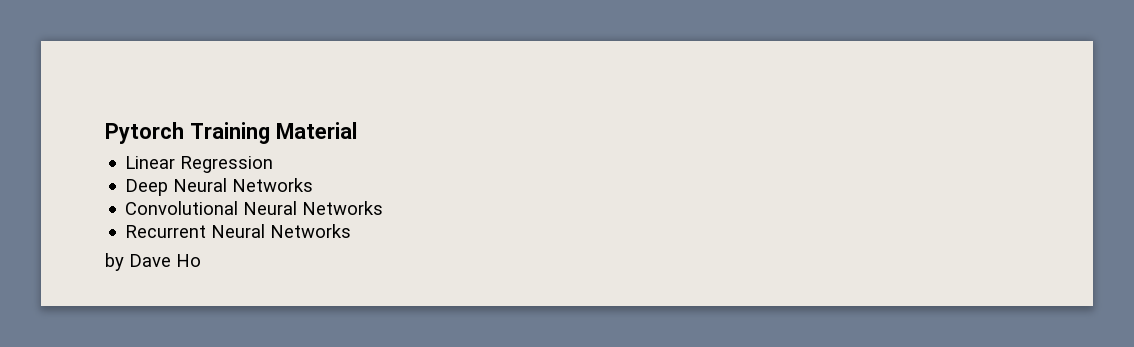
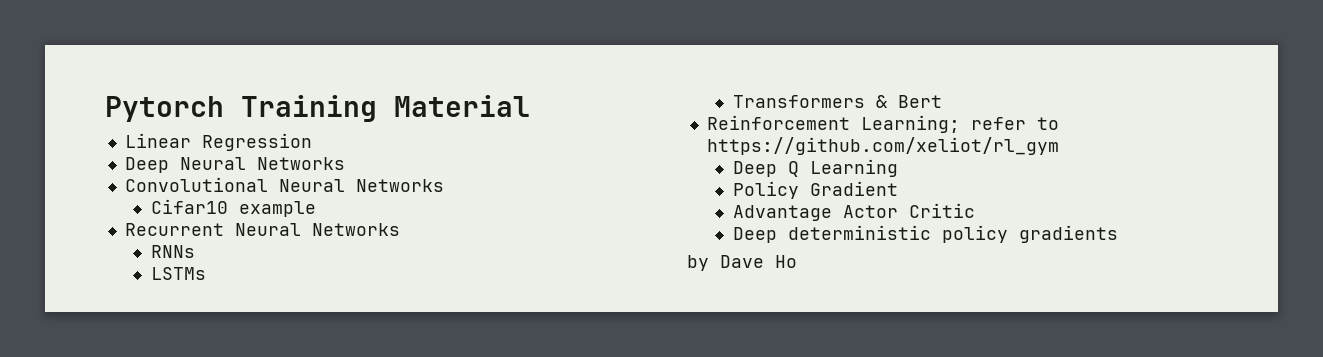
+ Cifar10 example
+ RNNs
+ LSTMs
+ Transformers & Bert
+ Reinforcement Learning; refer to https://github.com/xeliot/rl_gym
+ Deep Q Learning
+ Policy Gradient
+ Advantage Actor Critic
+ Deep deterministic policy gradients

